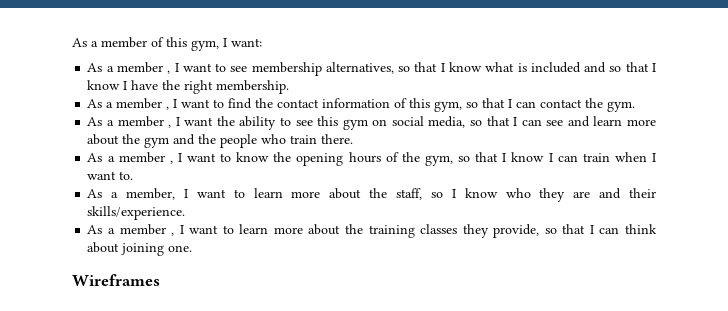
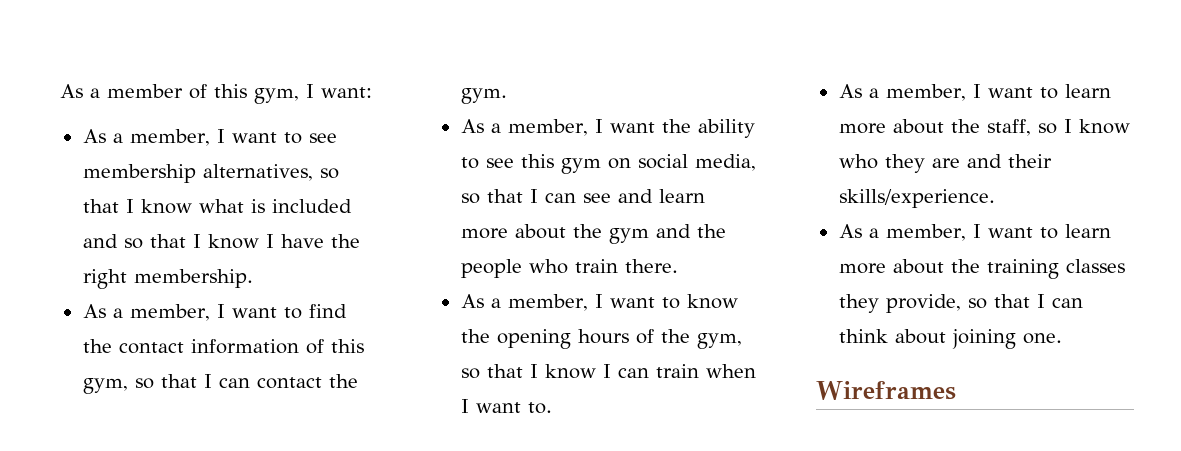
- As a member , I want to see membership alternatives, so that I know what is included and so that I know I have the right membership.
+ As a member, I want to see membership alternatives, so that I know what is included and so that I know I have the right membership.
- As a member , I want to find the contact information of this gym, so that I can contact the gym.
+ As a member, I want to find the contact information of this gym, so that I can contact the gym.
- As a member , I want the ability to see this gym on social media, so that I can see and learn more about the gym and the people who train there.
+ As a member, I want the ability to see this gym on social media, so that I can see and learn more about the gym and the people who train there.
- As a member , I want to know the opening hours of the gym, so that I know I can train when I want to.
+ As a member, I want to know the opening hours of the gym, so that I know I can train when I want to.
- As a member , I want to learn more about the training classes they provide, so that I can think about joining one.
+ As a member, I want to learn more about the training classes they provide, so that I can think about joining one.

